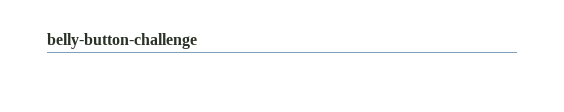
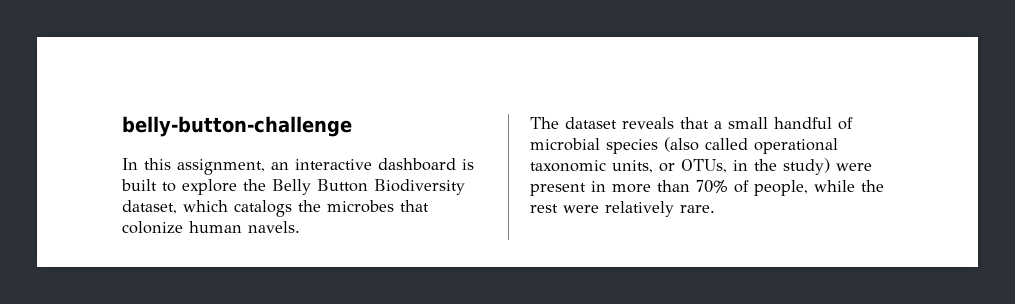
+ In this assignment, an interactive dashboard is built to explore the Belly Button Biodiversity dataset, which catalogs the microbes that colonize human navels.
+ The dataset reveals that a small handful of microbial species (also called operational taxonomic units, or OTUs, in the study) were present in more than 70% of people, while the rest were relatively rare.

